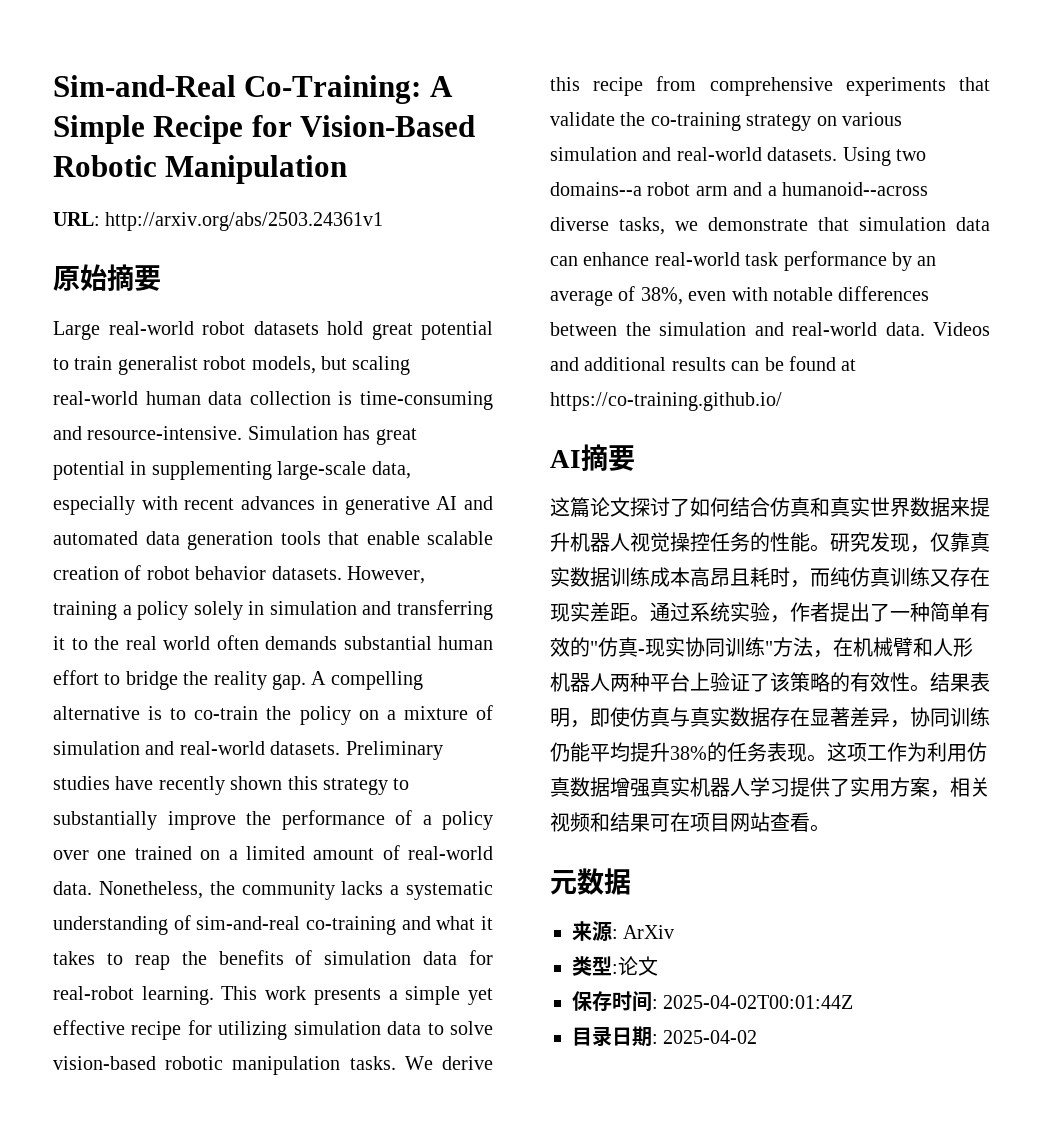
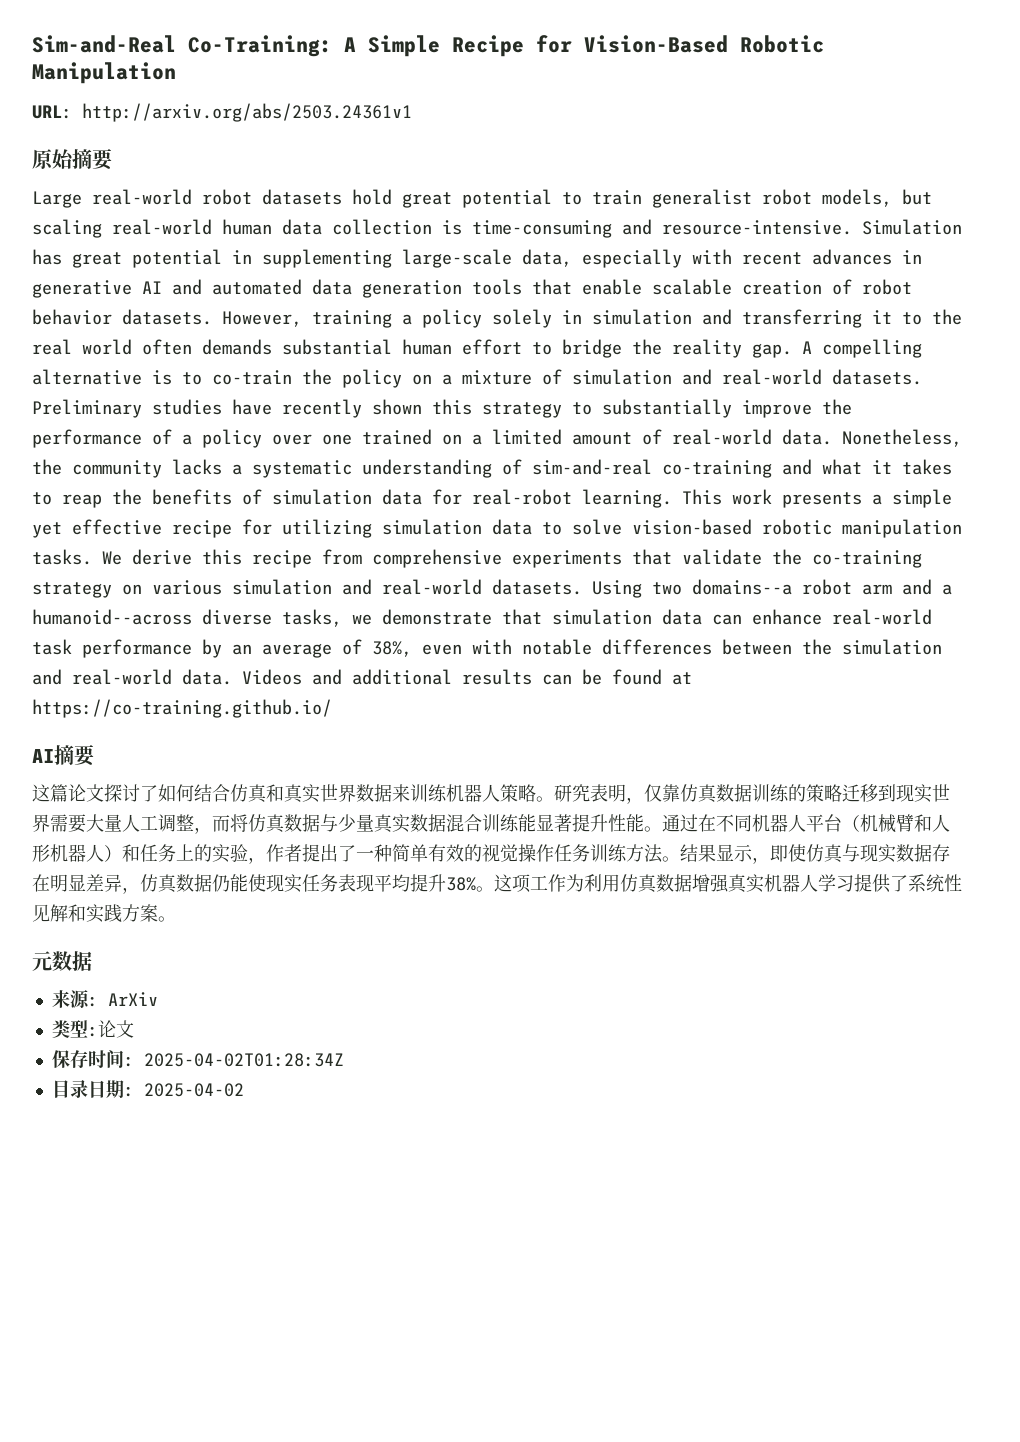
- 这篇论文探讨了如何结合仿真和真实世界数据来提升机器人视觉操控任务的性能。研究发现，仅靠真实数据训练成本高昂且耗时，而纯仿真训练又存在现实差距。通过系统实验，作者提出了一种简单有效的"仿真-现实协同训练"方法，在机械臂和人形机器人两种平台上验证了该策略的有效性。结果表明，即使仿真与真实数据存在显著差异，协同训练仍能平均提升38%的任务表现。
+ 这篇论文探讨了如何结合仿真和真实世界数据来训练机器人策略。研究表明，仅靠仿真数据训练的策略迁移到现实世界需要大量人工调整，而将仿真数据与少量真实数据混合训练能显著提升性能。通过在不同机器人平台（机械臂和人形机器人）和任务上的实验，作者提出了一种简单有效的视觉操作任务训练方法。结果显示，即使仿真与现实数据存在明显差异，仿真数据仍能使现实任务表现平均提升38%。
- 这项工作为利用仿真数据增强真实机器人学习提供了实用方案，相关视频和结果可在项目网站查看。
+ 这项工作为利用仿真数据增强真实机器人学习提供了系统性见解和实践方案。
- 保存时间: 2025-04-02T00:01:44Z
+ 保存时间: 2025-04-02T01:28:34Z

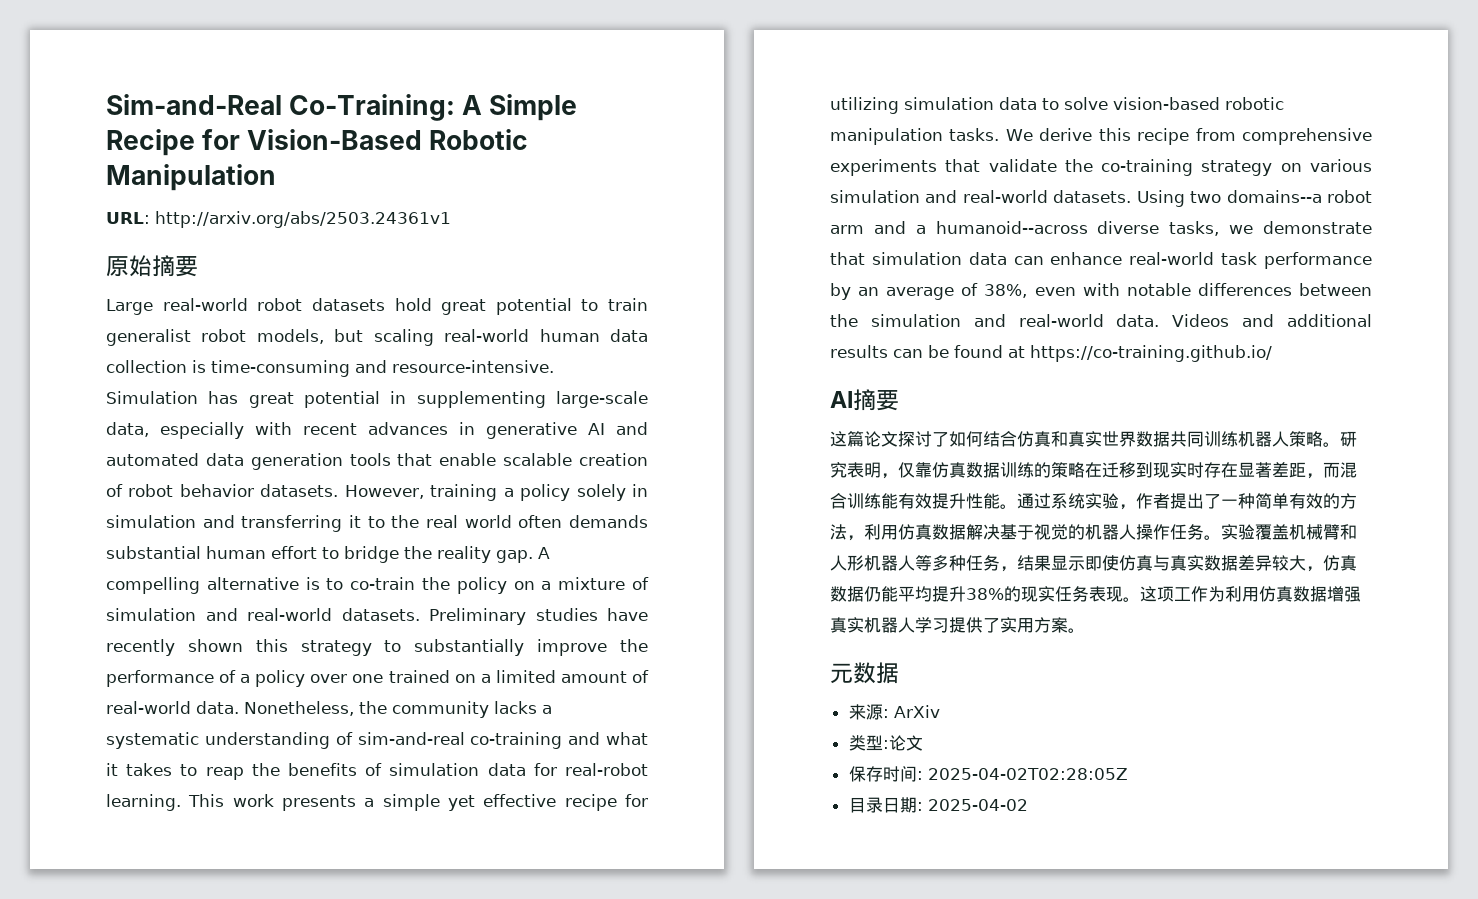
- 这篇论文探讨了如何结合仿真和真实世界数据来训练机器人策略。
+ 这篇论文探讨了如何结合仿真和真实世界数据共同训练机器人策略。
- 研究表明，仅靠仿真数据训练的策略迁移到现实世界需要大量人工调整，而将仿真数据与少量真实数据混合训练能显著提升性能。
+ 研究表明，仅靠仿真数据训练的策略在迁移到现实时存在显著差距，而混合训练能有效提升性能。
- 通过在不同机器人平台（机械臂和人形机器人）和任务上的实验，作者提出了一种简单有效的视觉操作任务训练方法。结果显示，即使仿真与现实数据存在明显差异，仿真数据仍能使现实任务表现平均提升38%。
+ 通过系统实验，作者提出了一种简单有效的方法，利用仿真数据解决基于视觉的机器人操作任务。实验覆盖机械臂和人形机器人等多种任务，结果显示即使仿真与真实数据差异较大，仿真数据仍能平均提升38%的现实任务表现。
- 这项工作为利用仿真数据增强真实机器人学习提供了系统性见解和实践方案。
+ 这项工作为利用仿真数据增强真实机器人学习提供了实用方案。
- 保存时间: 2025-04-02T01:28:34Z
+ 保存时间: 2025-04-02T02:28:05Z

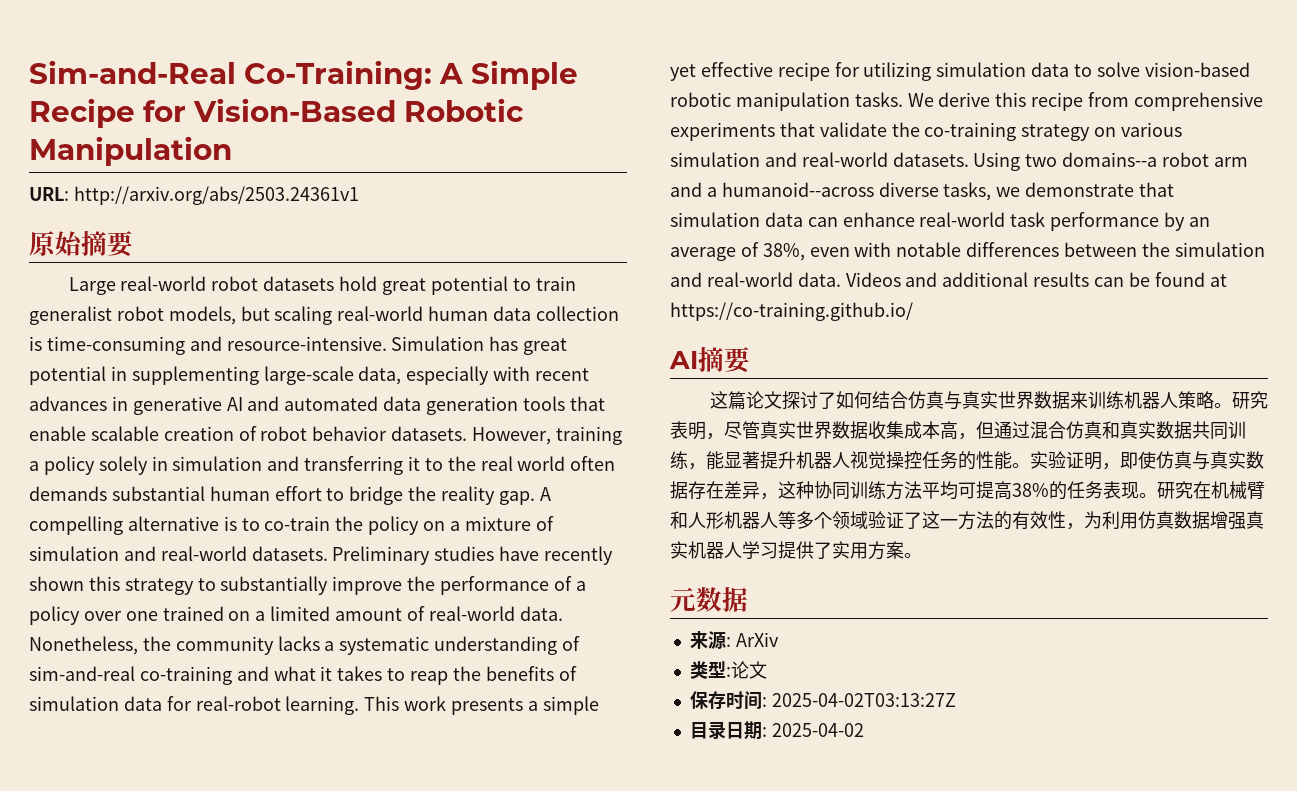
- 这篇论文探讨了如何结合仿真和真实世界数据共同训练机器人策略。
+ 这篇论文探讨了如何结合仿真与真实世界数据来训练机器人策略。
- 研究表明，仅靠仿真数据训练的策略在迁移到现实时存在显著差距，而混合训练能有效提升性能。通过系统实验，作者提出了一种简单有效的方法，利用仿真数据解决基于视觉的机器人操作任务。实验覆盖机械臂和人形机器人等多种任务，结果显示即使仿真与真实数据差异较大，仿真数据仍能平均提升38%的现实任务表现。这项工作为利用仿真数据增强真实机器人学习提供了实用方案。
+ 研究表明，尽管真实世界数据收集成本高，但通过混合仿真和真实数据共同训练，能显著提升机器人视觉操控任务的性能。实验证明，即使仿真与真实数据存在差异，这种协同训练方法平均可提高38%的任务表现。研究在机械臂和人形机器人等多个领域验证了这一方法的有效性，为利用仿真数据增强真实机器人学习提供了实用方案。
- 保存时间: 2025-04-02T02:28:05Z
+ 保存时间: 2025-04-02T03:13:27Z

